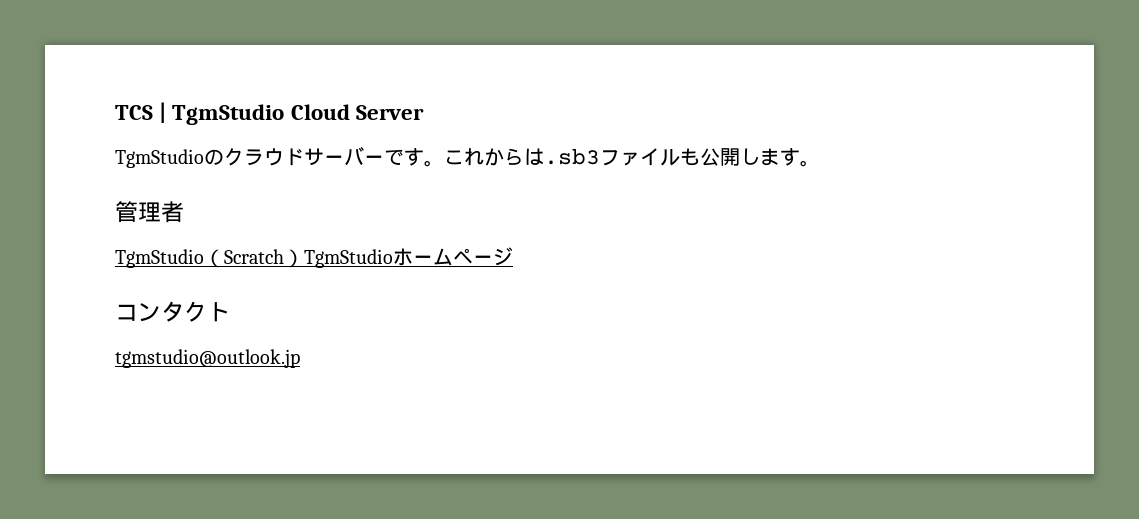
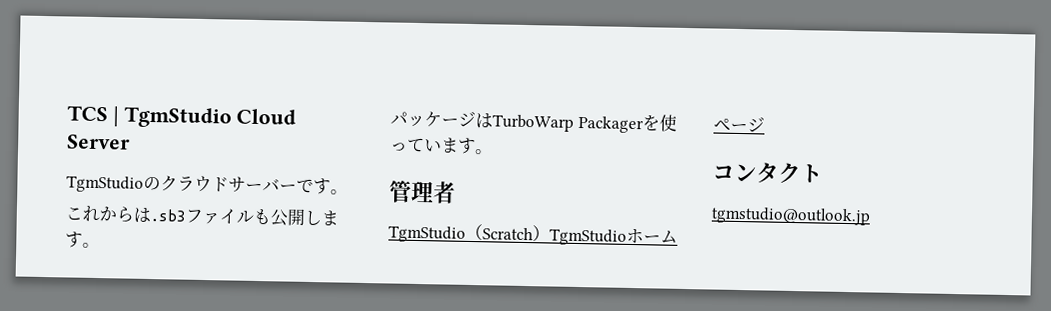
- TgmStudioのクラウドサーバーです。これからは.sb3ファイルも公開します。
+ TgmStudioのクラウドサーバーです。
+ これからは.sb3ファイルも公開します。
+ パッケージはTurboWarp Packagerを使っています。

